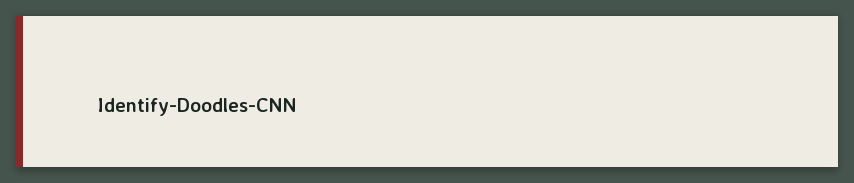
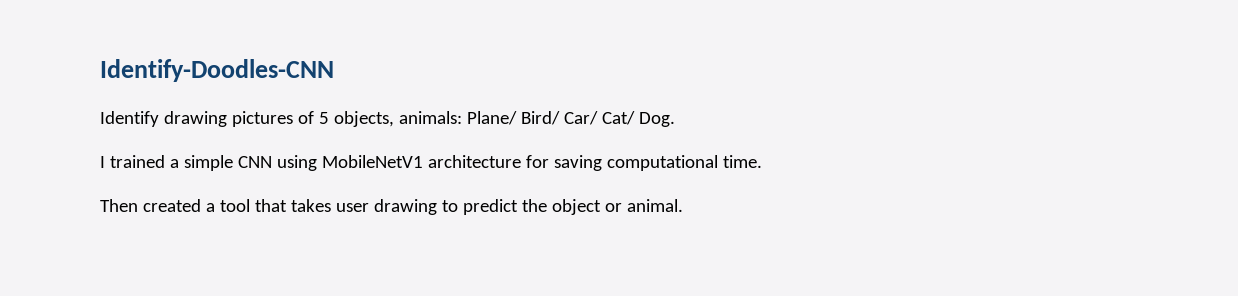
+ Identify drawing pictures of 5 objects, animals: Plane/ Bird/ Car/ Cat/ Dog.
+ I trained a simple CNN using MobileNetV1 architecture for saving computational time.
+ Then created a tool that takes user drawing to predict the object or animal.

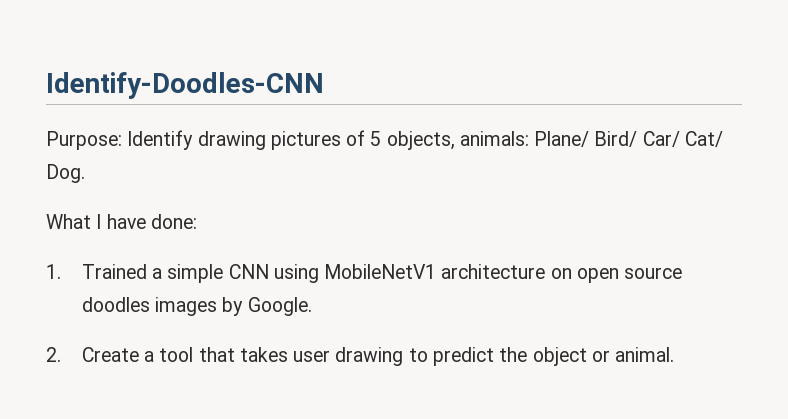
- Identify drawing pictures of 5 objects, animals: Plane/ Bird/ Car/ Cat/ Dog.
+ Purpose: Identify drawing pictures of 5 objects, animals: Plane/ Bird/ Car/ Cat/ Dog.
- I trained a simple CNN using MobileNetV1 architecture for saving computational time.
- Then created a tool that takes user drawing to predict the object or animal.
+ What I have done:
+ 1. Trained a simple CNN using MobileNetV1 architecture on open source doodles images by Google.
+ 2. Create a tool that takes user drawing to predict the object or animal.

